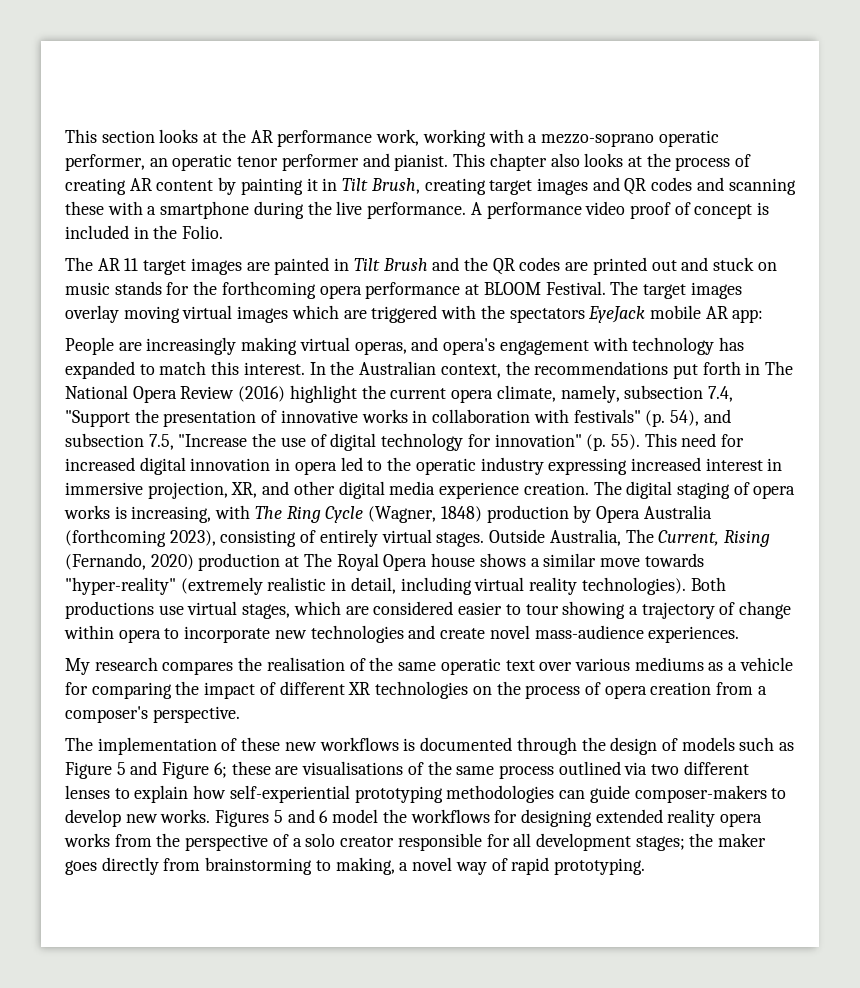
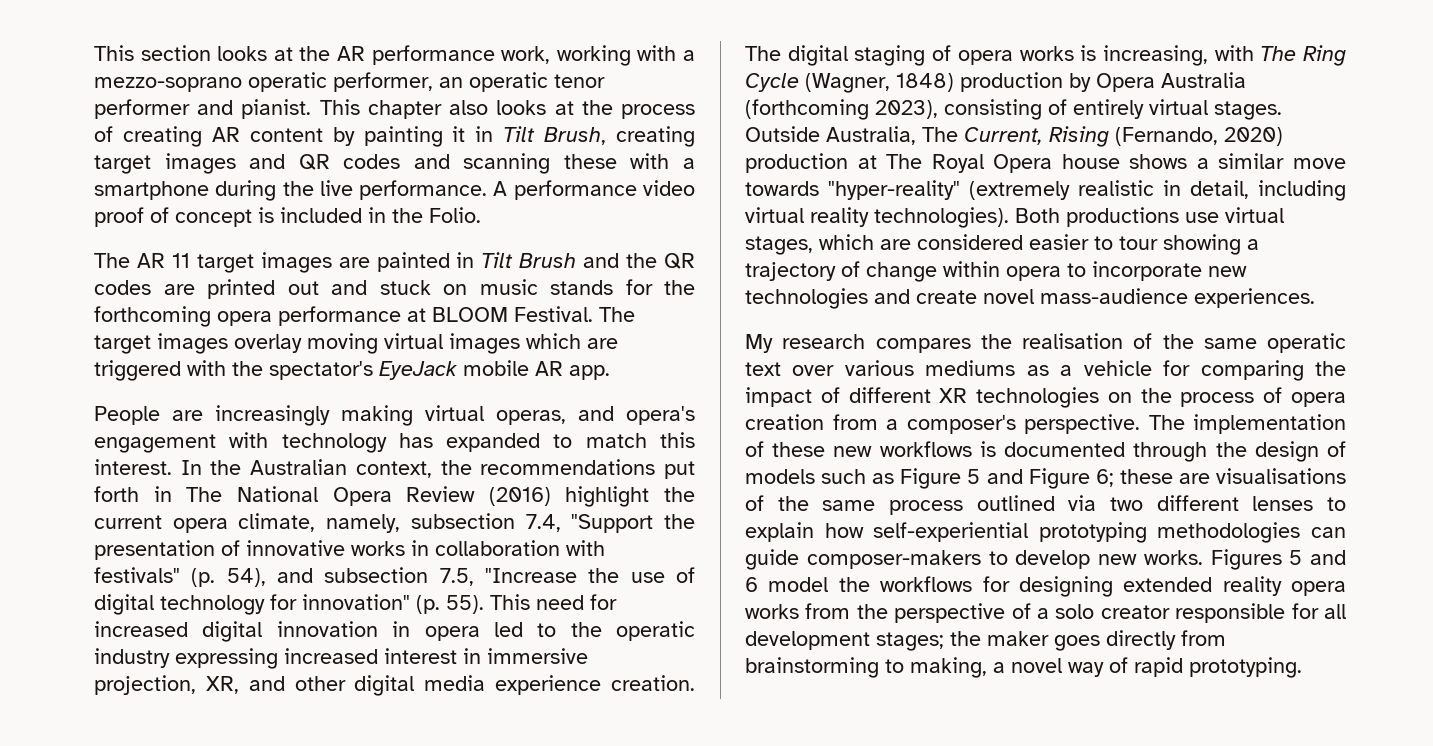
- The target images overlay moving virtual images which are triggered with the spectators EyeJack mobile AR app:
+ The target images overlay moving virtual images which are triggered with the spectator's EyeJack mobile AR app.
- My research compares the realisation of the same operatic text over various mediums as a vehicle for comparing the impact of different XR technologies on the process of opera creation from a composer's perspective.
- The implementation of these new workflows is documented through the design of models such as Figure 5 and Figure 6;
+ My research compares the realisation of the same operatic text over various mediums as a vehicle for comparing the impact of different XR technologies on the process of opera creation from a composer's perspective. The implementation of these new workflows is documented through the design of models such as Figure 5 and Figure 6;

